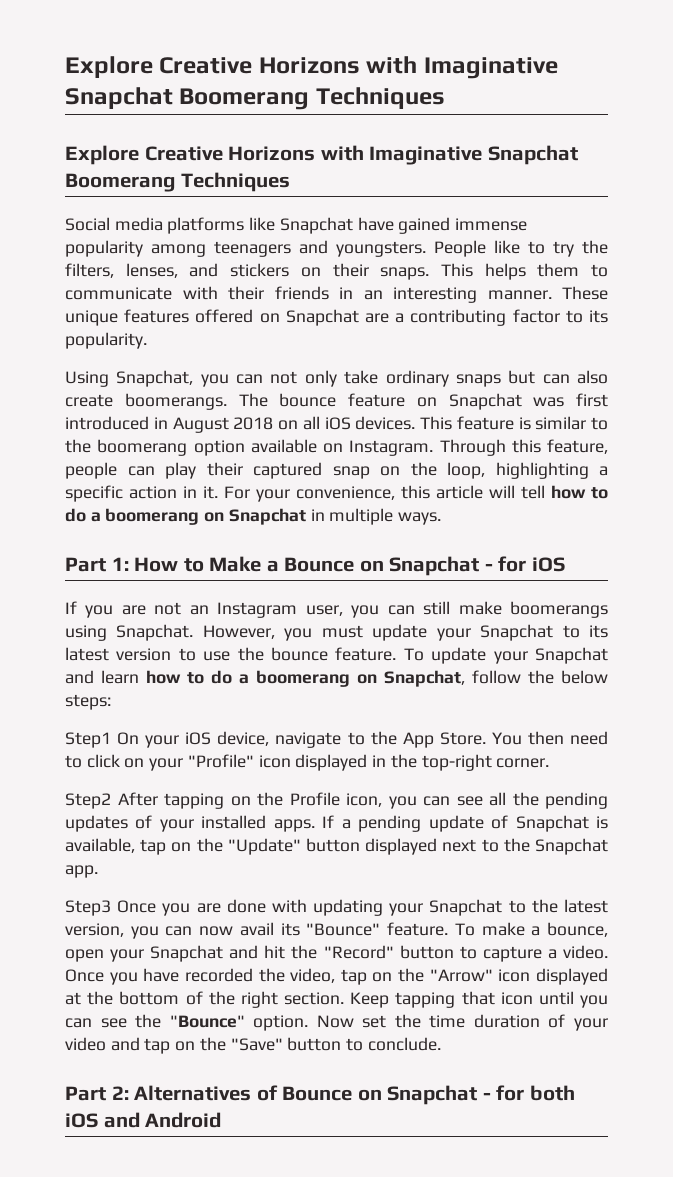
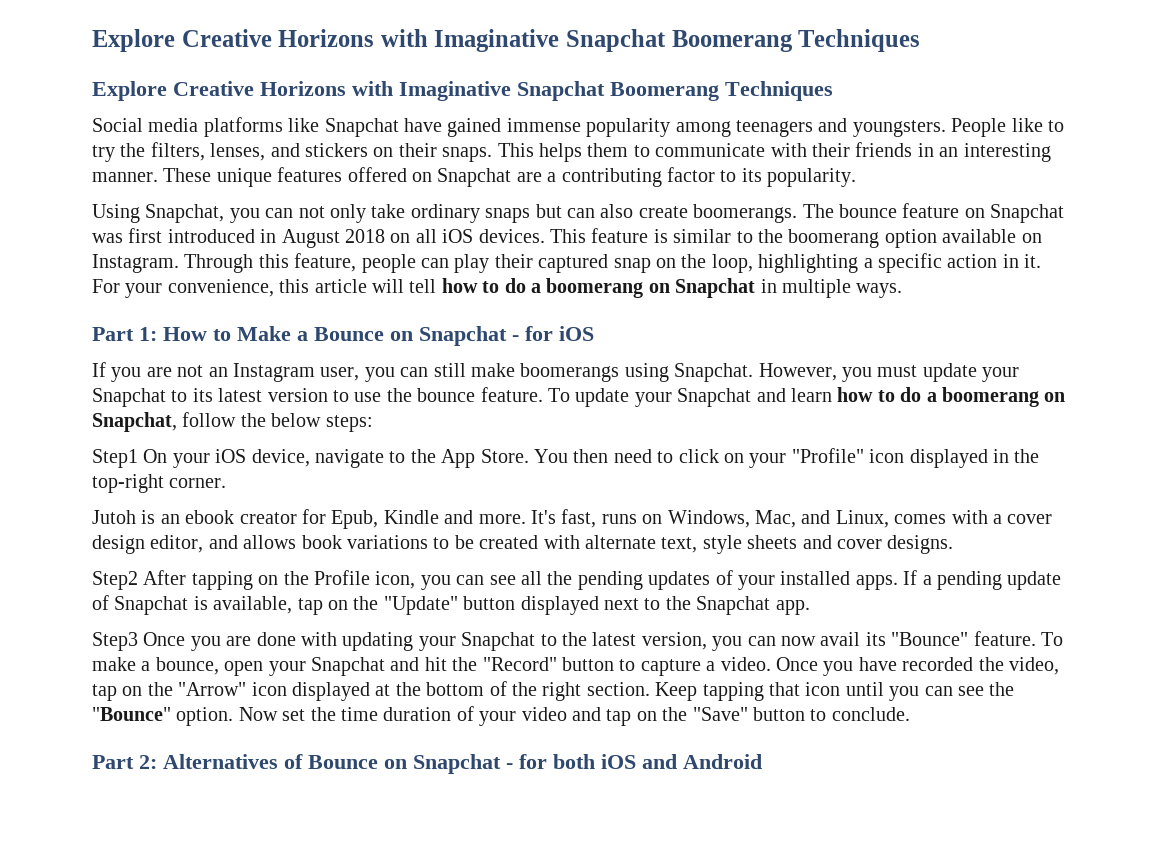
+ Jutoh is an ebook creator for Epub, Kindle and more. It's fast, runs on Windows, Mac, and Linux, comes with a cover design editor, and allows book variations to be created with alternate text, style sheets and cover designs.

